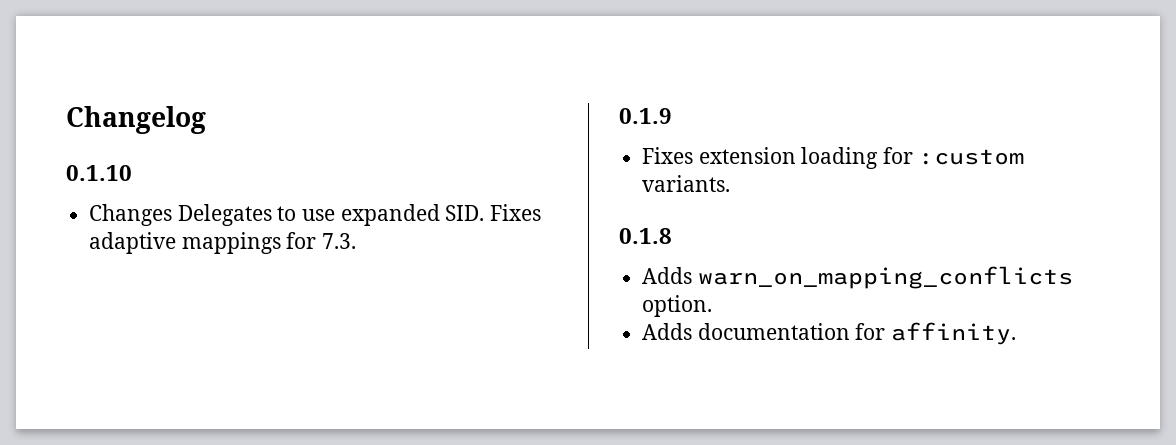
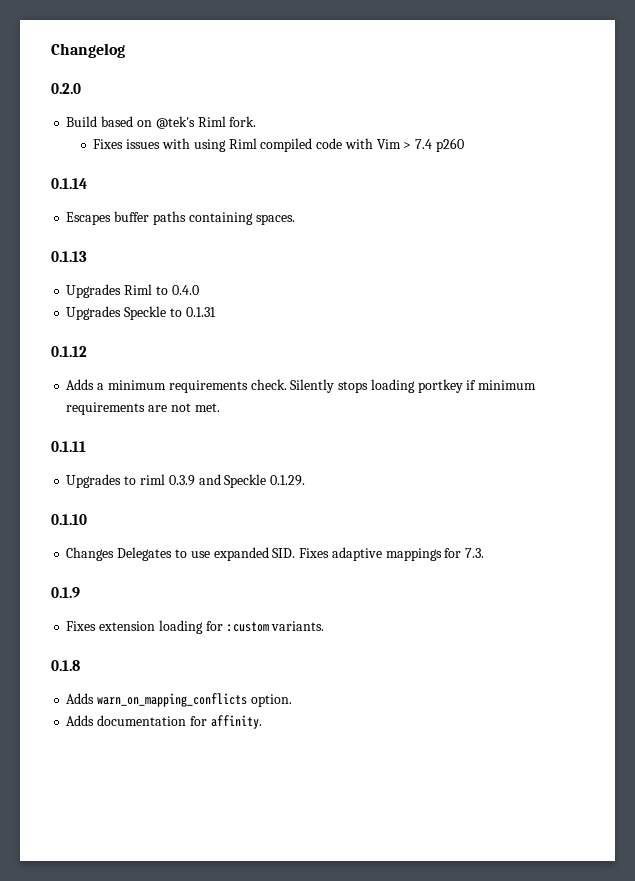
+ 0.2.0
+ Build based on @tek's Riml fork.
+ Fixes issues with using Riml compiled code with Vim > 7.4 p260
+ 0.1.14
+ Escapes buffer paths containing spaces.
+ 0.1.13
+ Upgrades Riml to 0.4.0
+ Upgrades Speckle to 0.1.31
+ 0.1.12
+ Adds a minimum requirements check. Silently stops loading portkey if minimum requirements are not met.
+ 0.1.11
+ Upgrades to riml 0.3.9 and Speckle 0.1.29.

